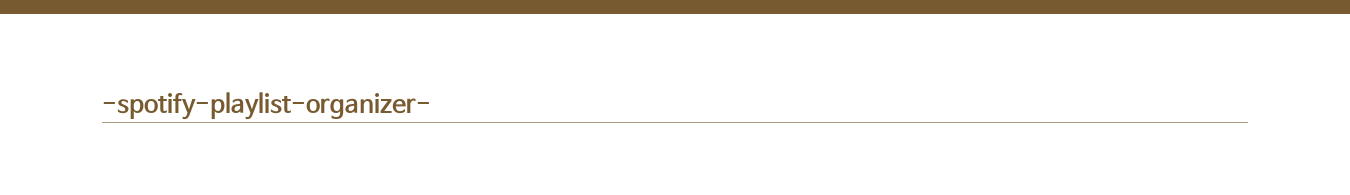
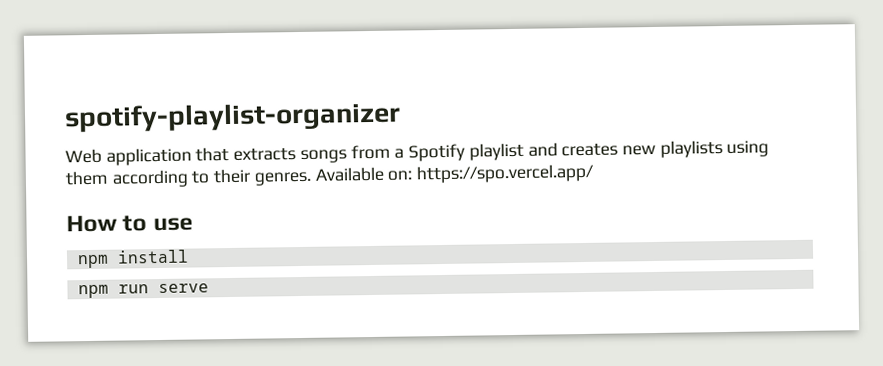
- -spotify-playlist-organizer-
+ spotify-playlist-organizer
+ Web application that extracts songs from a Spotify playlist and creates new playlists using them according to their genres. Available on: https://spo.vercel.app/
+ How to use
+ npm install
+ npm run serve

